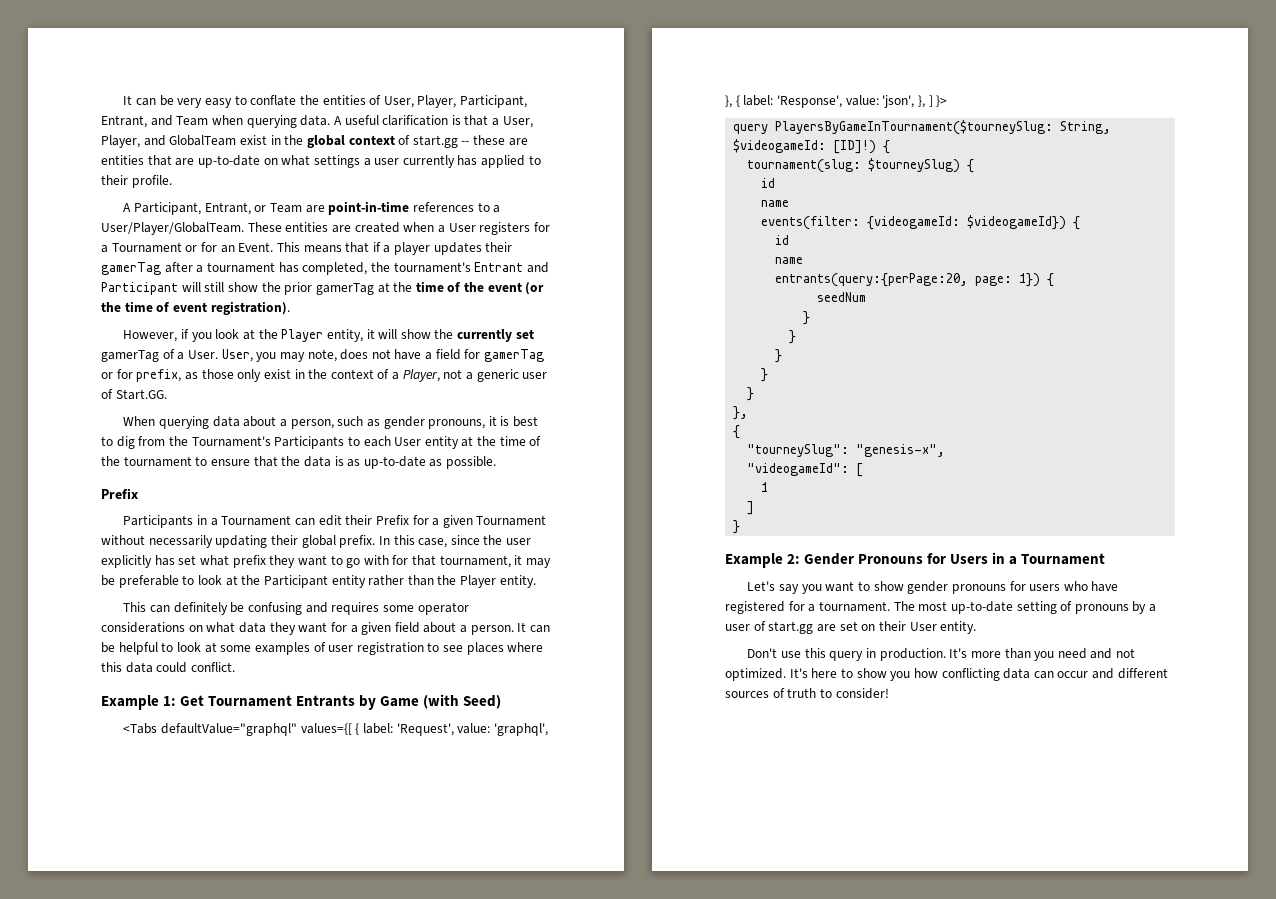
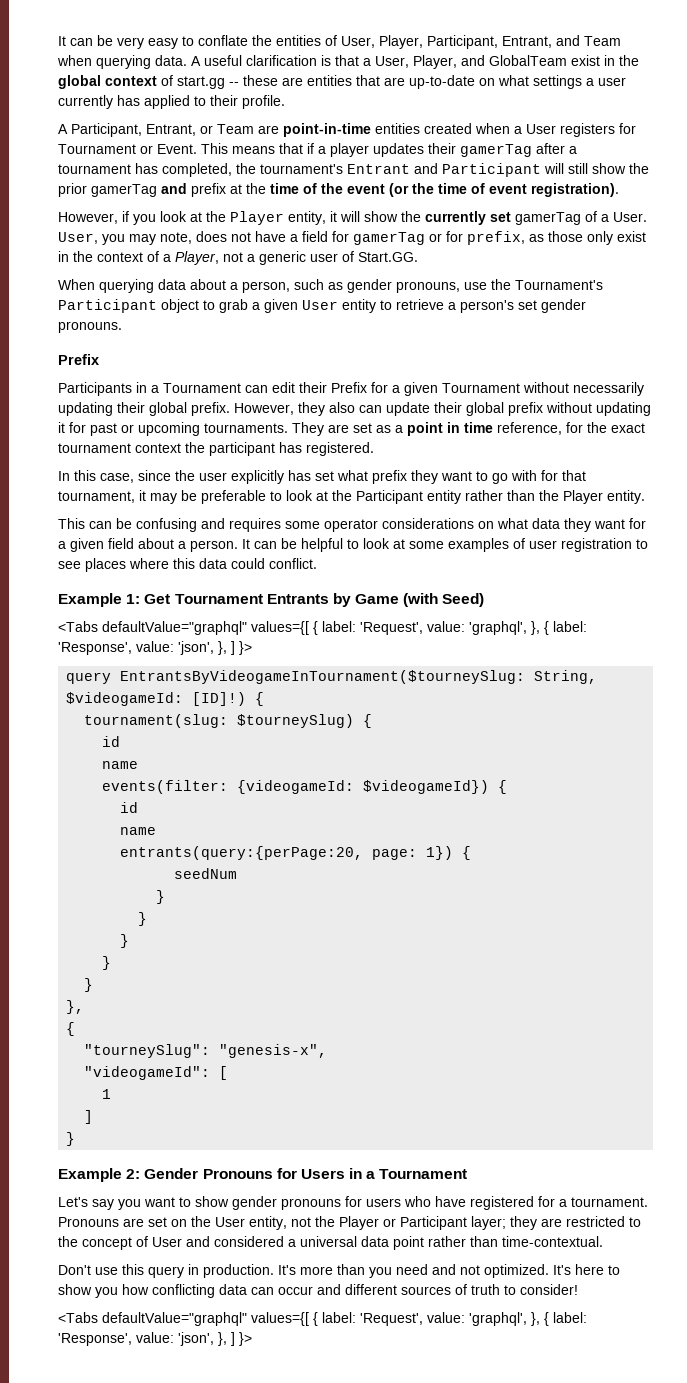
- A Participant, Entrant, or Team are point-in-time references to a User/Player/GlobalTeam. These entities are created when a User registers for a Tournament or for an Event.
+ A Participant, Entrant, or Team are point-in-time entities created when a User registers for Tournament or Event.
- This means that if a player updates their gamerTag after a tournament has completed, the tournament's Entrant and Participant will still show the prior gamerTag at the time of the event (or the time of event registration).
+ This means that if a player updates their gamerTag after a tournament has completed, the tournament's Entrant and Participant will still show the prior gamerTag and prefix at the time of the event (or the time of event registration).
- When querying data about a person, such as gender pronouns, it is best to dig from the Tournament's Participants to each User entity at the time of the tournament to ensure that the data is as up-to-date as possible.
+ When querying data about a person, such as gender pronouns, use the Tournament's Participant object to grab a given User entity to retrieve a person's set gender pronouns.
- Participants in a Tournament can edit their Prefix for a given Tournament without necessarily updating their global prefix. In this case, since the user explicitly has set what prefix they want to go with for that tournament, it may be preferable to look at the Participant entity rather than the Player entity.
+ Participants in a Tournament can edit their Prefix for a given Tournament without necessarily updating their global prefix. However, they also can update their global prefix without updating it for past or upcoming tournaments. They are set as a point in time reference, for the exact tournament context the participant has registered.
+ In this case, since the user explicitly has set what prefix they want to go with for that tournament, it may be preferable to look at the Participant entity rather than the Player entity.
- This can definitely be confusing and requires some operator considerations on what data they want for a given field about a person.
+ This can be confusing and requires some operator considerations on what data they want for a given field about a person.
- query PlayersByGameInTournament($tourneySlug: String, $videogameId: [ID]!)
+ query EntrantsByVideogameInTournament($tourneySlug: String, $videogameId: [ID]!)
- The most up-to-date setting of pronouns by a user of start.gg are set on their User entity.
+ Pronouns are set on the User entity, not the Player or Participant layer; they are restricted to the concept of User and considered a universal data point rather than time-contextual.
  It's here to show you how conflicting data can occur and different sources of truth to consider!
+ <Tabs defaultValue="graphql" values={[ { label: 'Request', value: 'graphql', }, { label: 'Response', value: 'json', }, ] }>

